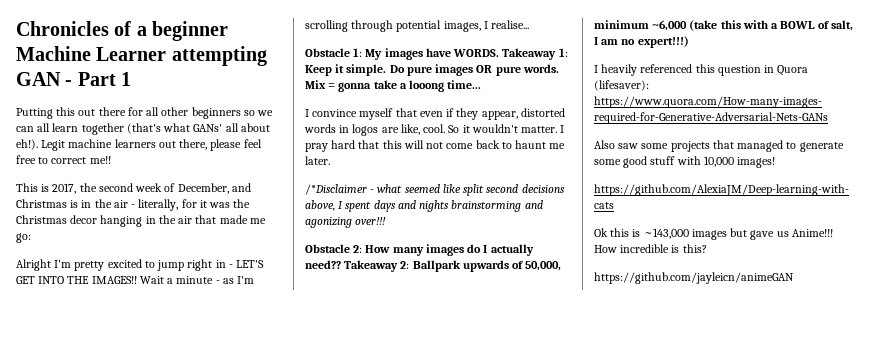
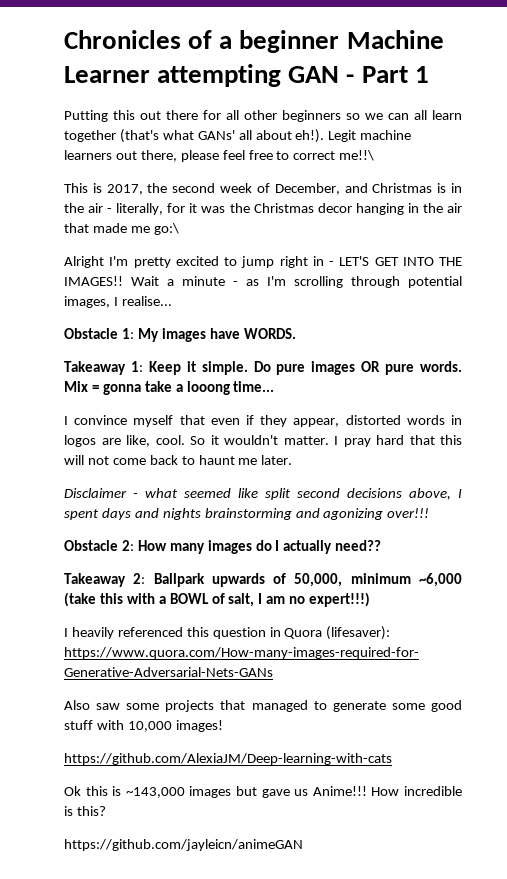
- Legit machine learners out there, please feel free to correct me!!
+ Legit machine learners out there, please feel free to correct me!!\
- This is 2017, the second week of December, and Christmas is in the air - literally, for it was the Christmas decor hanging in the air that made me go:
+ This is 2017, the second week of December, and Christmas is in the air - literally, for it was the Christmas decor hanging in the air that made me go:\
- Obstacle 1: My images have WORDS. Takeaway 1: Keep it simple.
+ Obstacle 1: My images have WORDS.
+ Takeaway 1: Keep it simple.
- /*Disclaimer - what seemed like split second decisions above, I spent days and nights brainstorming and agonizing over!!!
+ Disclaimer - what seemed like split second decisions above, I spent days and nights brainstorming and agonizing over!!!
- Obstacle 2: How many images do I actually need?? Takeaway 2: Ballpark upwards of 50,000, minimum ~6,000 (take this with a BOWL of salt, I am no expert!!!)
+ Obstacle 2: How many images do I actually need??
+ Takeaway 2: Ballpark upwards of 50,000, minimum ~6,000 (take this with a BOWL of salt, I am no expert!!!)

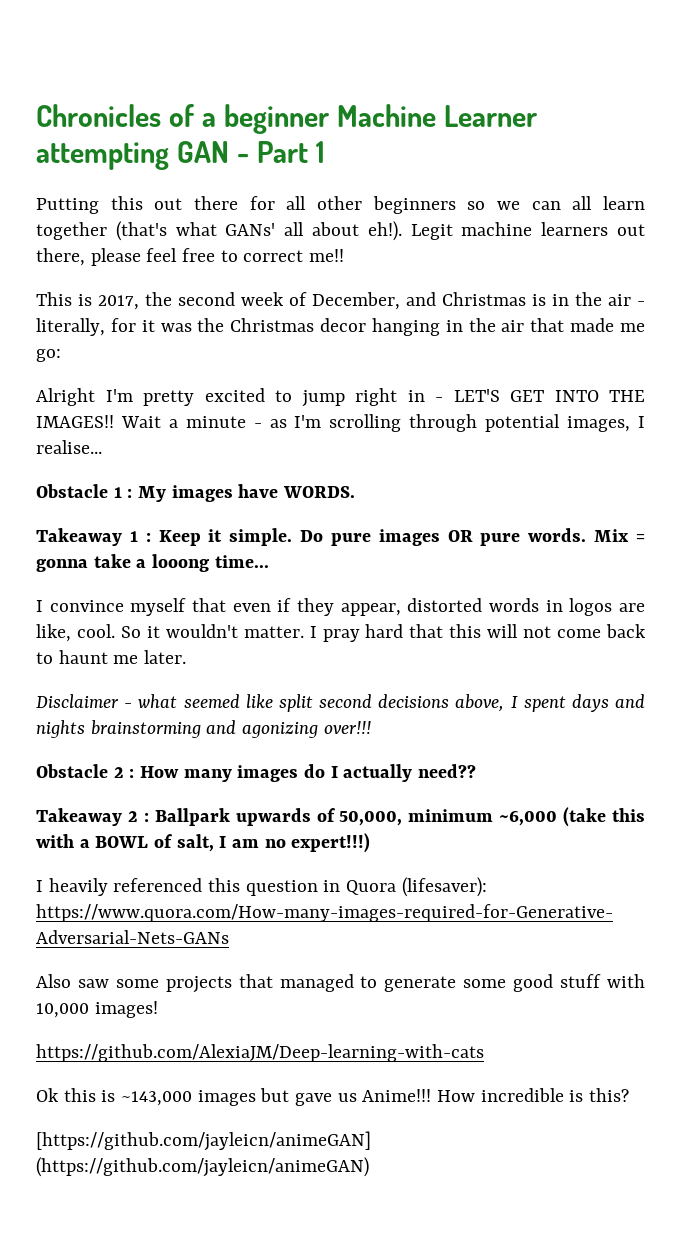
- Legit machine learners out there, please feel free to correct me!!\
+ Legit machine learners out there, please feel free to correct me!!
- This is 2017, the second week of December, and Christmas is in the air - literally, for it was the Christmas decor hanging in the air that made me go:\
+ This is 2017, the second week of December, and Christmas is in the air - literally, for it was the Christmas decor hanging in the air that made me go:
- Obstacle 1: My images have WORDS.
+ Obstacle 1 : My images have WORDS.
- Takeaway 1: Keep it simple.
+ Takeaway 1 : Keep it simple.
- Obstacle 2: How many images do I actually need??
+ Obstacle 2 : How many images do I actually need??
- Takeaway 2: Ballpark upwards of 50,000, minimum ~6,000 (take this with a BOWL of salt, I am no expert!!!)
+ Takeaway 2 : Ballpark upwards of 50,000, minimum ~6,000 (take this with a BOWL of salt, I am no expert!!!)
- https://github.com/jayleicn/animeGAN
+ [https://github.com/jayleicn/animeGAN] (https://github.com/jayleicn/animeGAN)

